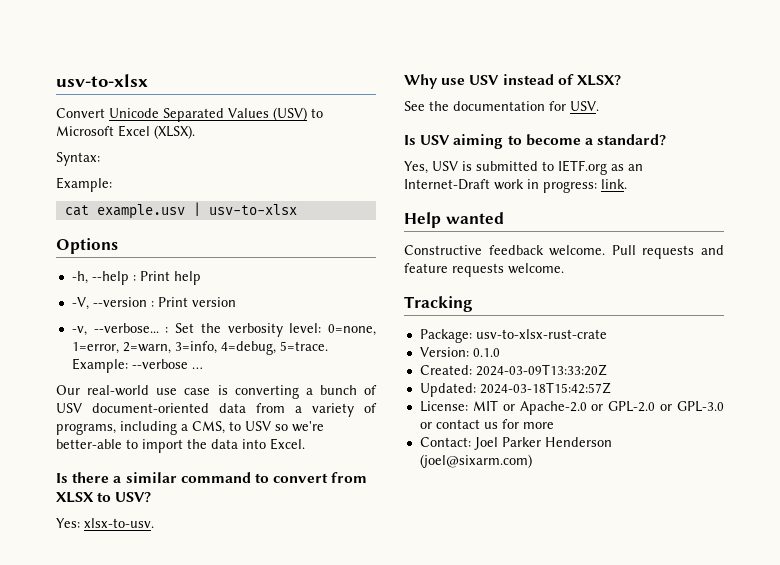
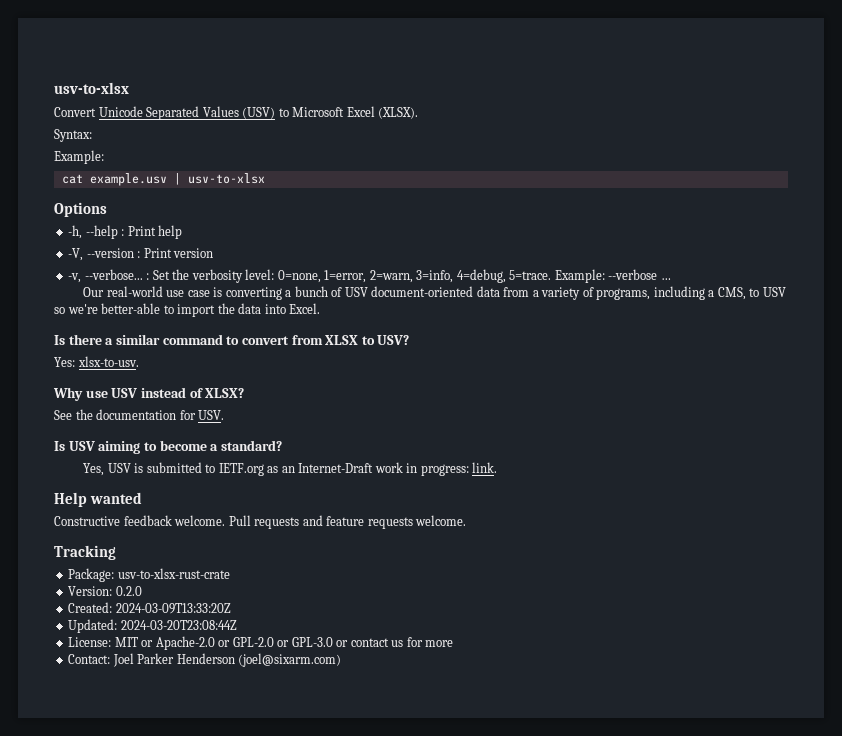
- Version: 0.1.0
+ Version: 0.2.0
- Updated: 2024-03-18T15:42:57Z
+ Updated: 2024-03-20T23:08:44Z

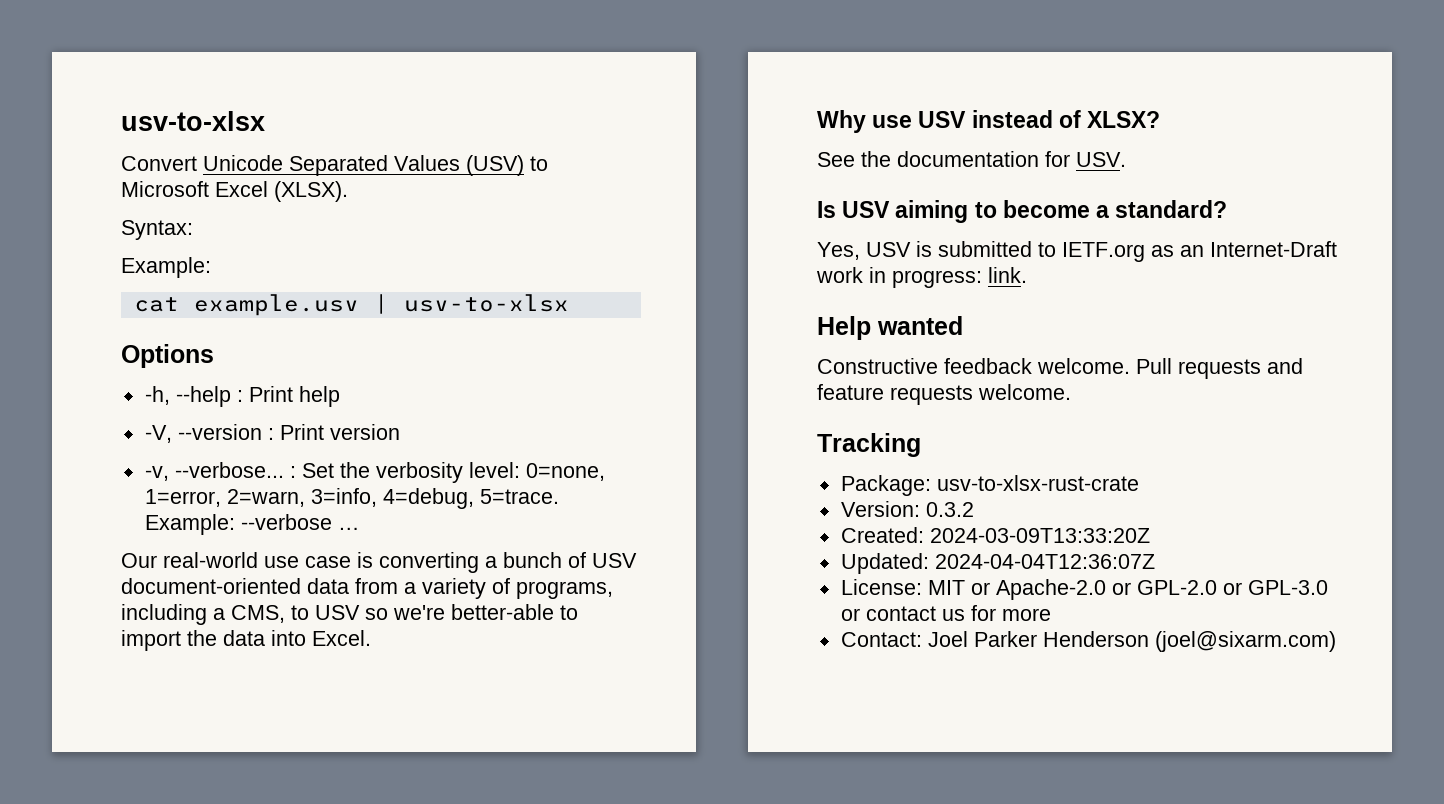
- Is there a similar command to convert from XLSX to USV?
- Yes: xlsx-to-usv.
- Version: 0.2.0
+ Version: 0.3.2
- Updated: 2024-03-20T23:08:44Z
+ Updated: 2024-04-04T12:36:07Z

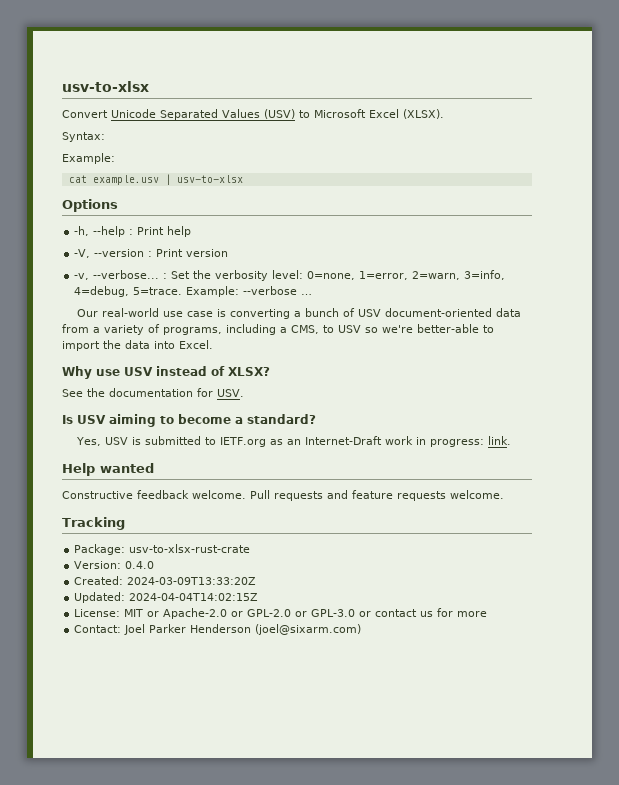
- Version: 0.3.2
+ Version: 0.4.0
- Updated: 2024-04-04T12:36:07Z
+ Updated: 2024-04-04T14:02:15Z

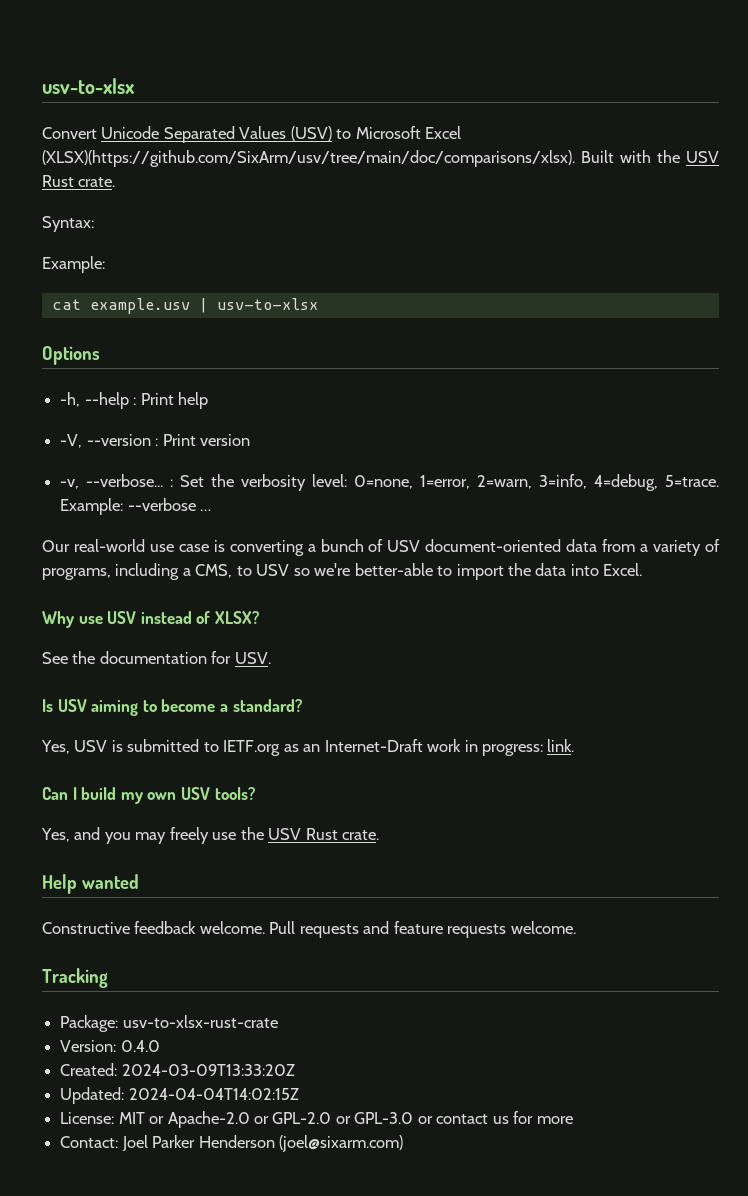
- Convert Unicode Separated Values (USV) to Microsoft Excel (XLSX).
+ Convert Unicode Separated Values (USV) to Microsoft Excel (XLSX)(https://github.com/SixArm/usv/tree/main/doc/comparisons/xlsx). Built with the USV Rust crate.
+ Can I build my own USV tools?
+ Yes, and you may freely use the USV Rust crate.

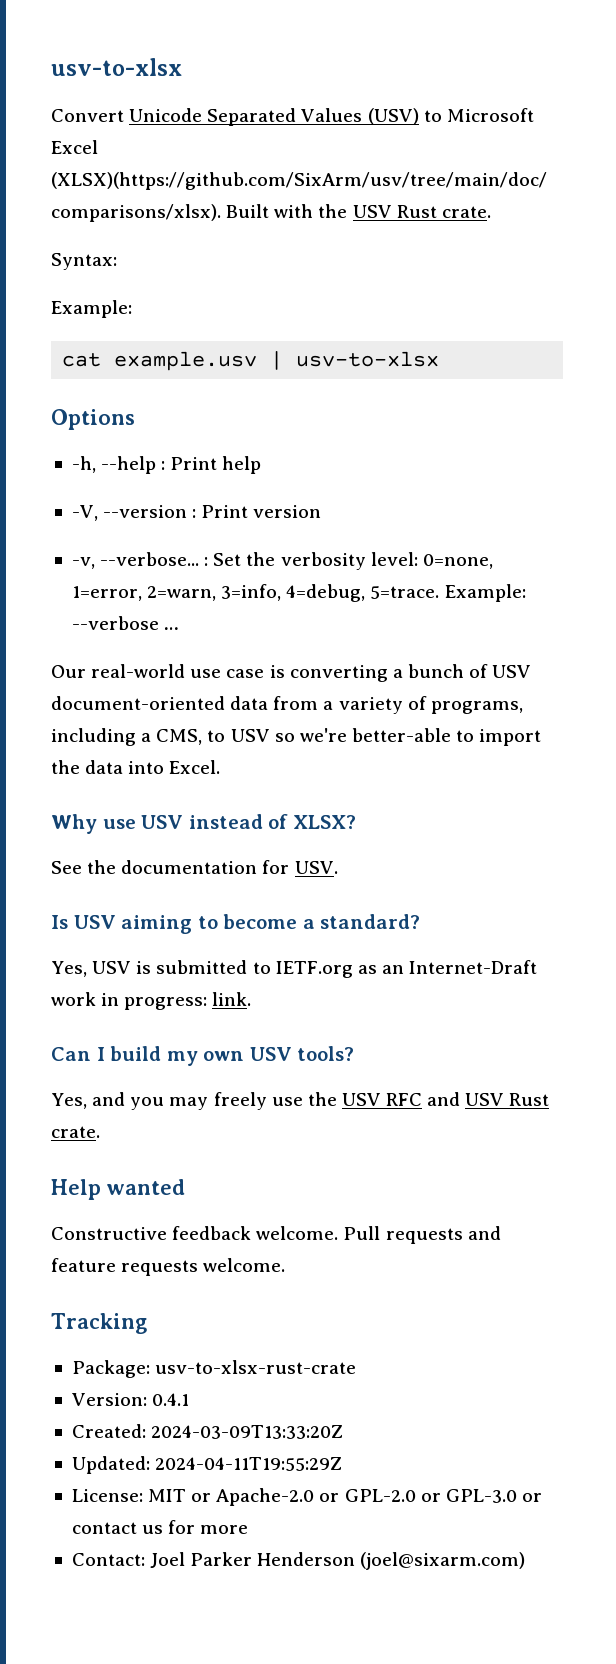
- Yes, and you may freely use the USV Rust crate.
+ Yes, and you may freely use the USV RFC and USV Rust crate.
- Version: 0.4.0
+ Version: 0.4.1
- Updated: 2024-04-04T14:02:15Z
+ Updated: 2024-04-11T19:55:29Z

